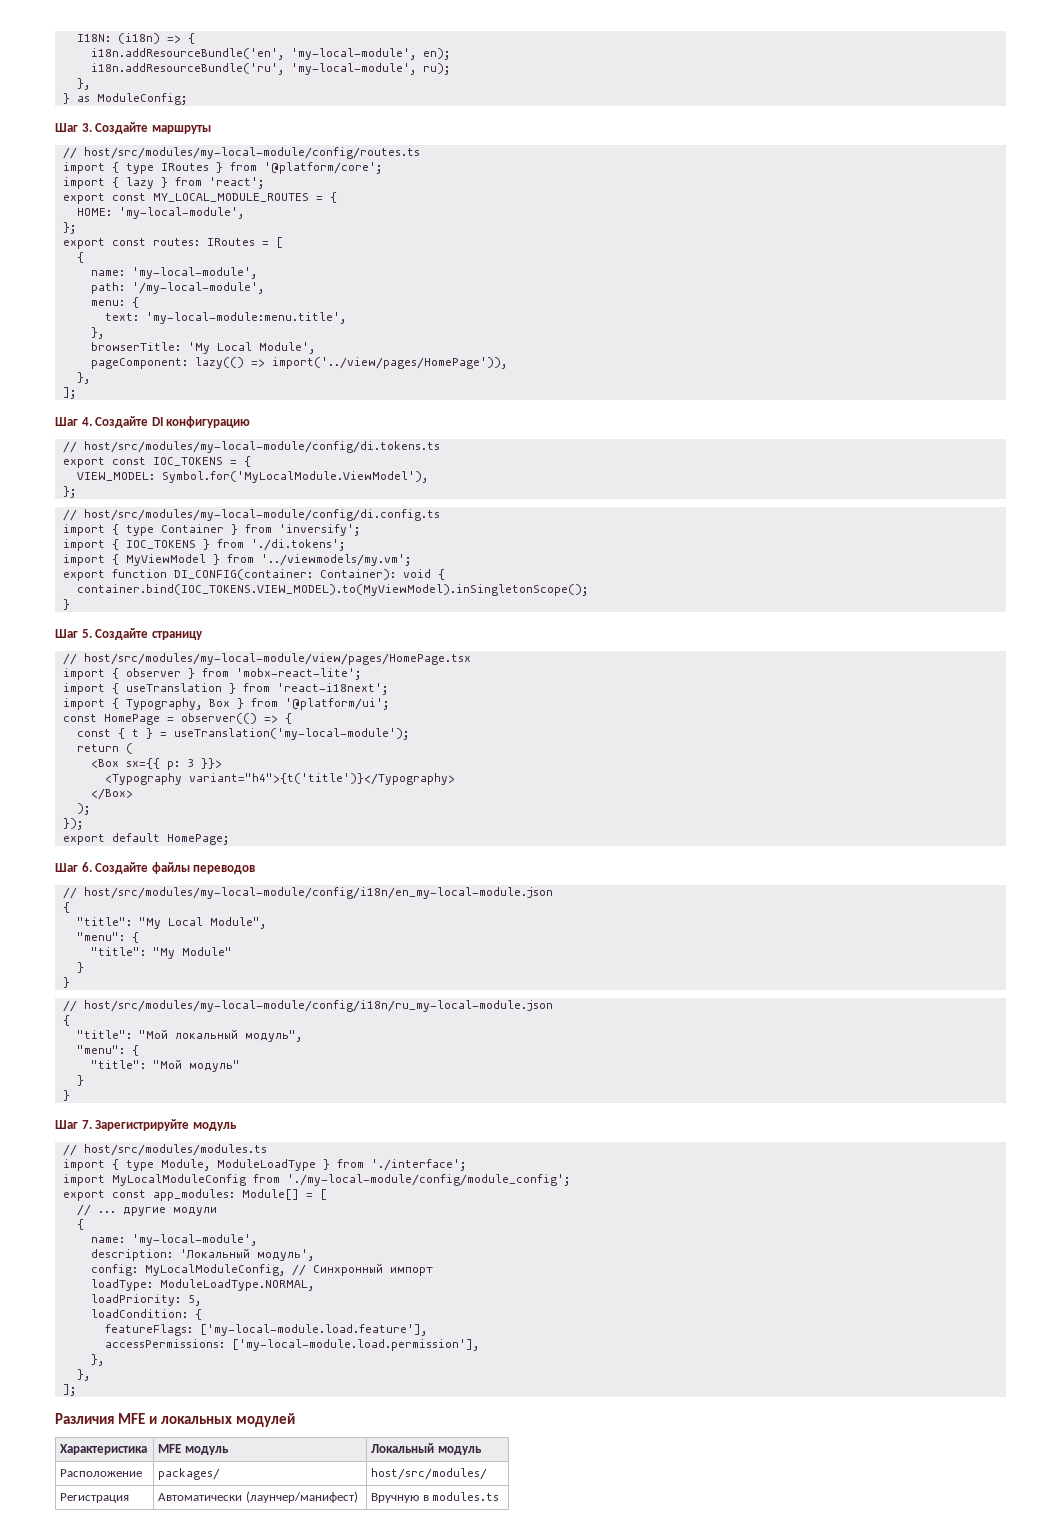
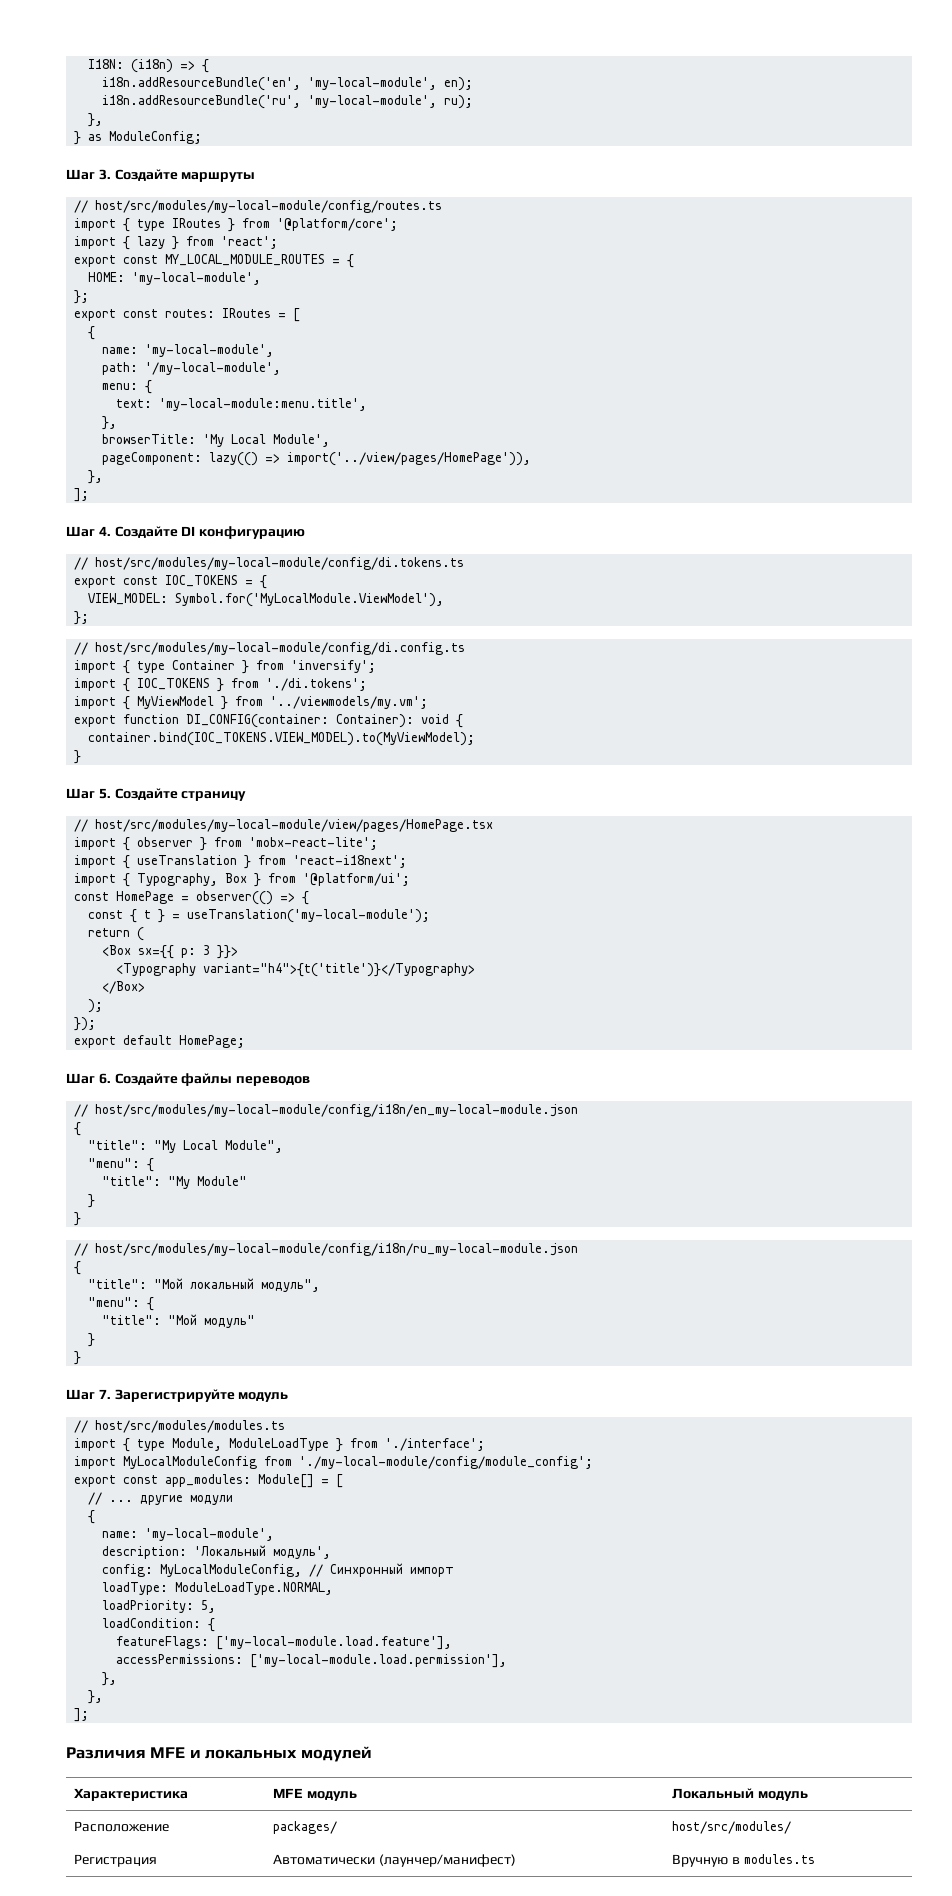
- container.bind(IOC_TOKENS.VIEW_MODEL).to(MyViewModel).inSingletonScope();
+ container.bind(IOC_TOKENS.VIEW_MODEL).to(MyViewModel);

